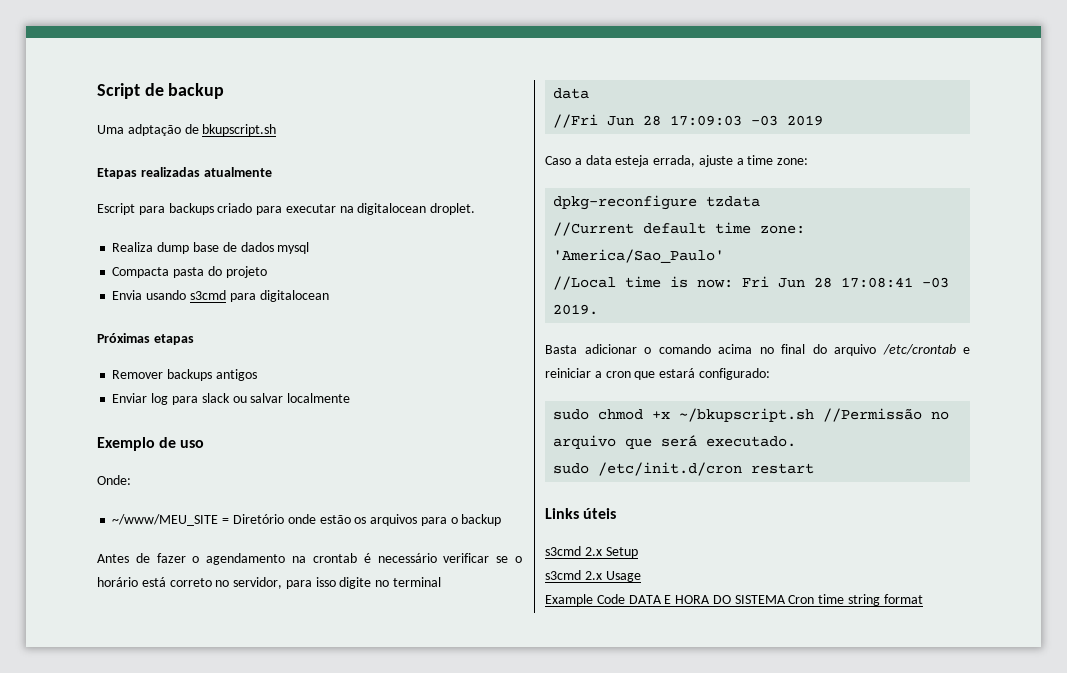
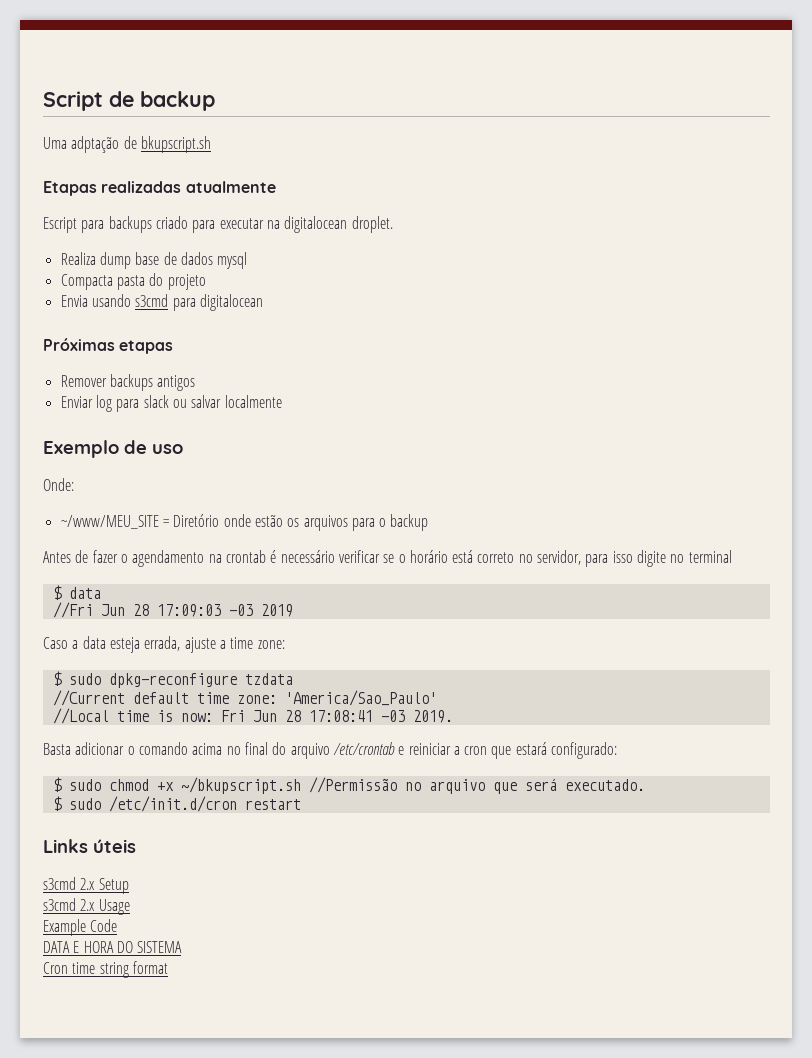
  Antes de fazer o agendamento na crontab é necessário verificar se o horário está correto no servidor, para isso digite no terminal
- data
+ $ data
- dpkg-reconfigure tzdata
+ $ sudo dpkg-reconfigure tzdata
- sudo chmod +x ~/bkupscript.sh //Permissão no arquivo que será executado.
+ $ sudo chmod +x ~/bkupscript.sh //Permissão no arquivo que será executado.
- sudo /etc/init.d/cron restart
+ $ sudo /etc/init.d/cron restart
- Example Code DATA E HORA DO SISTEMA Cron time string format
+ Example Code
+ DATA E HORA DO SISTEMA
+ Cron time string format

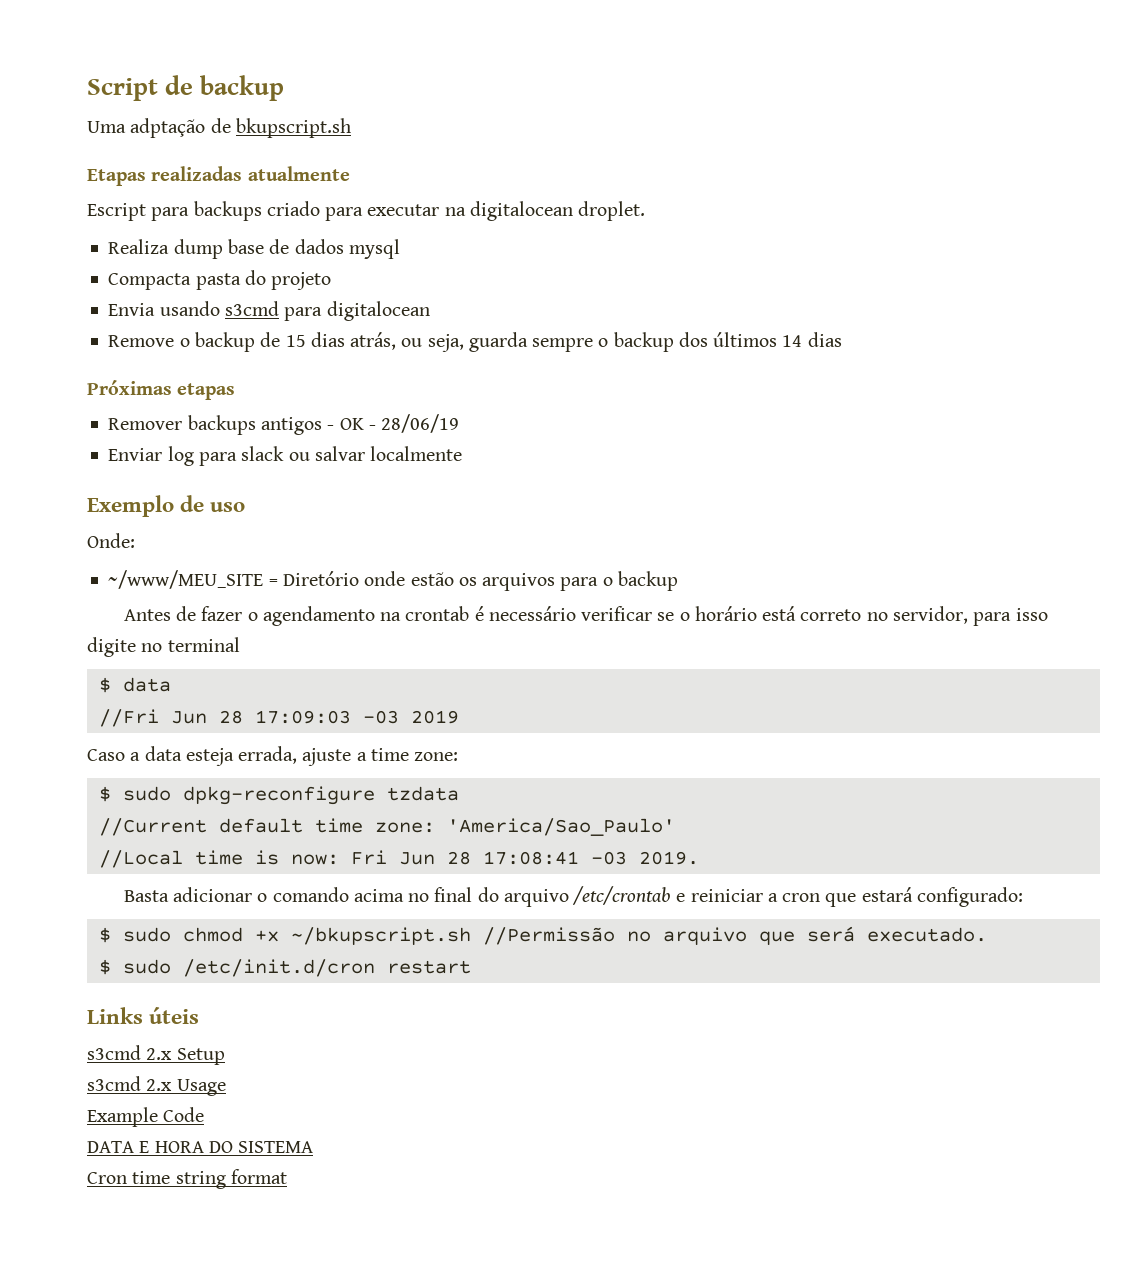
+ Remove o backup de 15 dias atrás, ou seja, guarda sempre o backup dos últimos 14 dias
- Remover backups antigos
+ Remover backups antigos - OK - 28/06/19

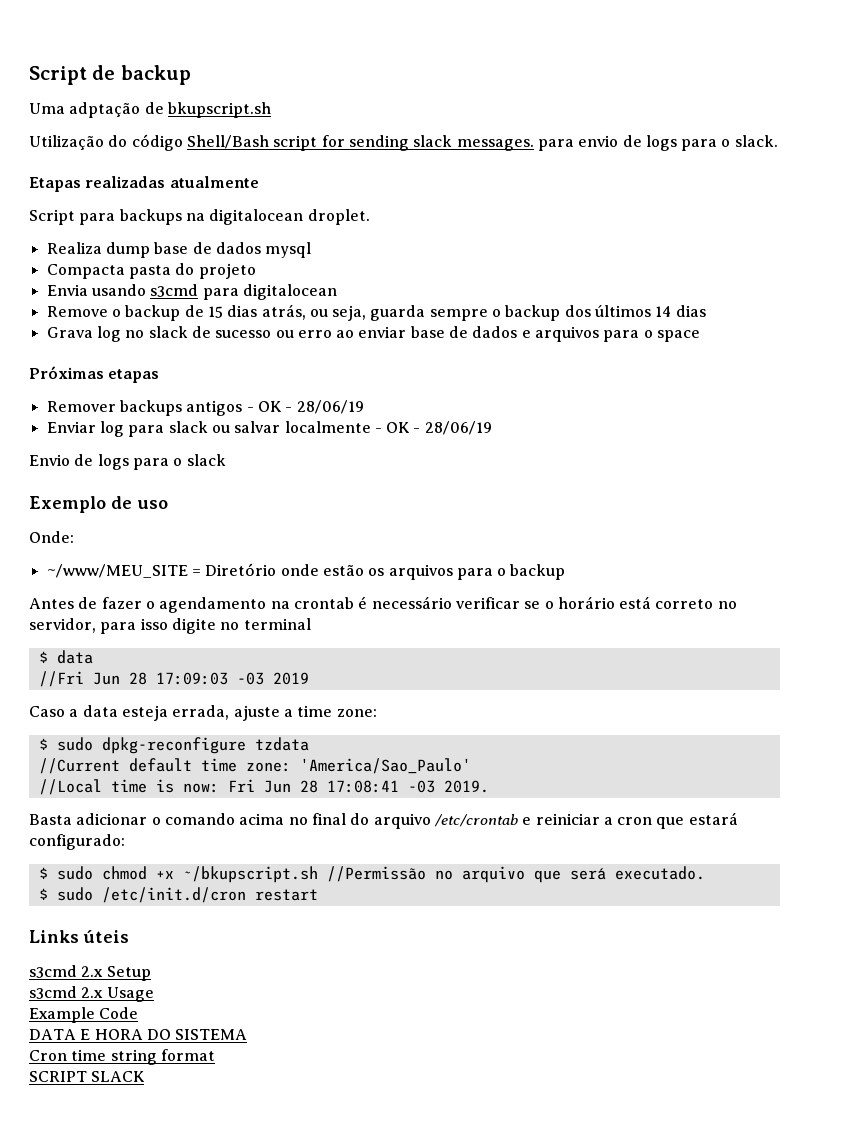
+ Utilização do código Shell/Bash script for sending slack messages. para envio de logs para o slack.
- Escript para backups criado para executar na digitalocean droplet.
+ Script para backups na digitalocean droplet.
+ Grava log no slack de sucesso ou erro ao enviar base de dados e arquivos para o space
- Enviar log para slack ou salvar localmente
+ Enviar log para slack ou salvar localmente - OK - 28/06/19
+ Envio de logs para o slack
+ SCRIPT SLACK

